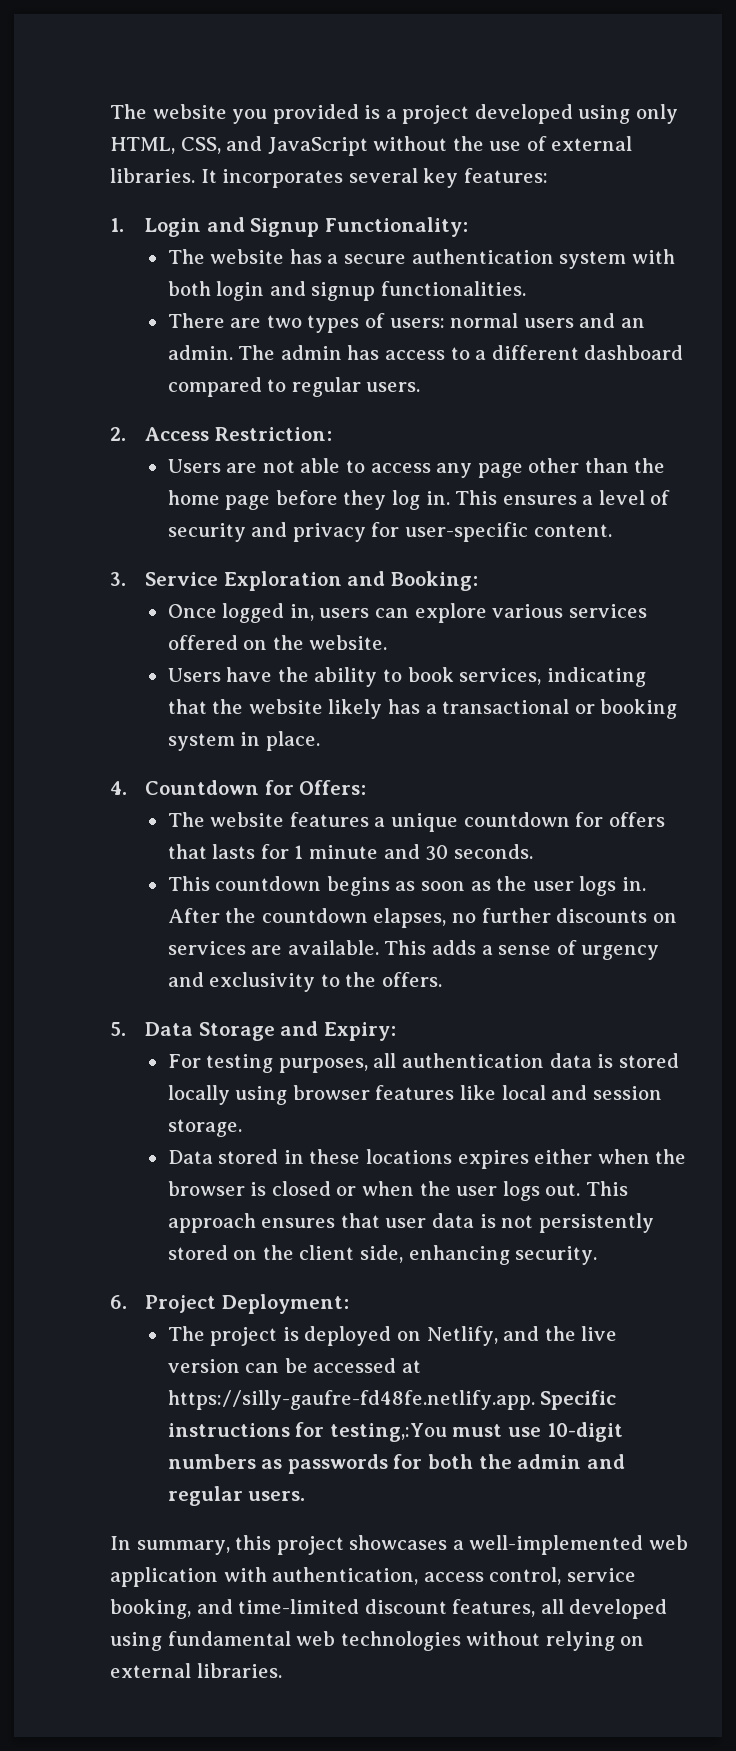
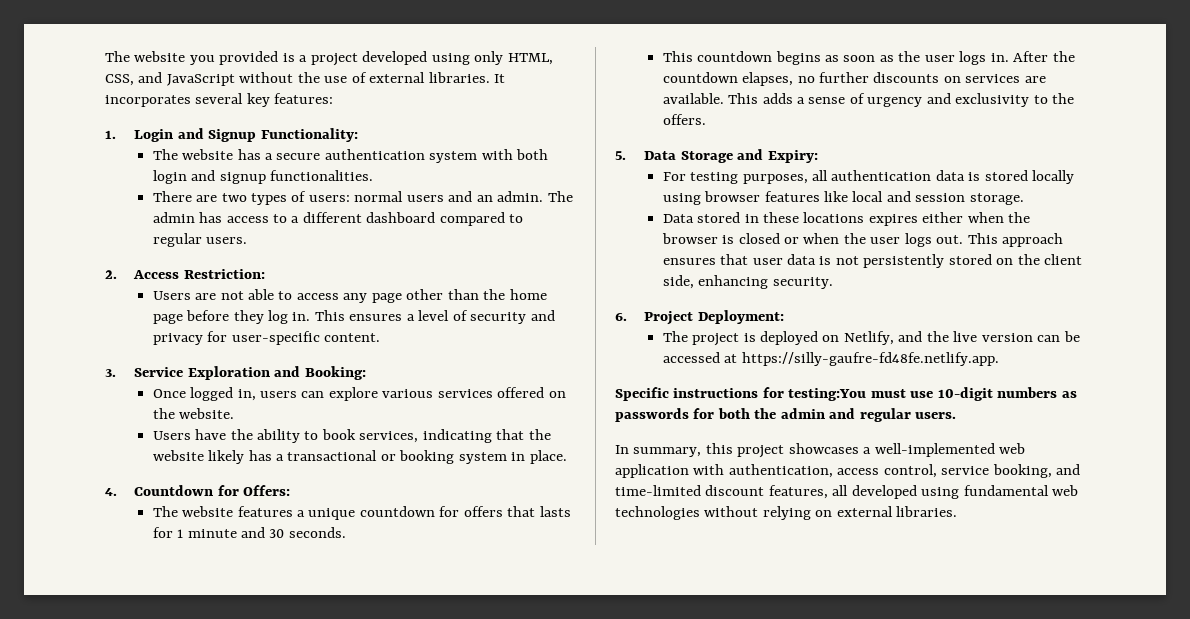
- The project is deployed on Netlify, and the live version can be accessed at https://silly-gaufre-fd48fe.netlify.app. Specific instructions for testing,:You must use 10-digit numbers as passwords for both the admin and regular users.
+ The project is deployed on Netlify, and the live version can be accessed at https://silly-gaufre-fd48fe.netlify.app.
+ Specific instructions for testing:You must use 10-digit numbers as passwords for both the admin and regular users.

